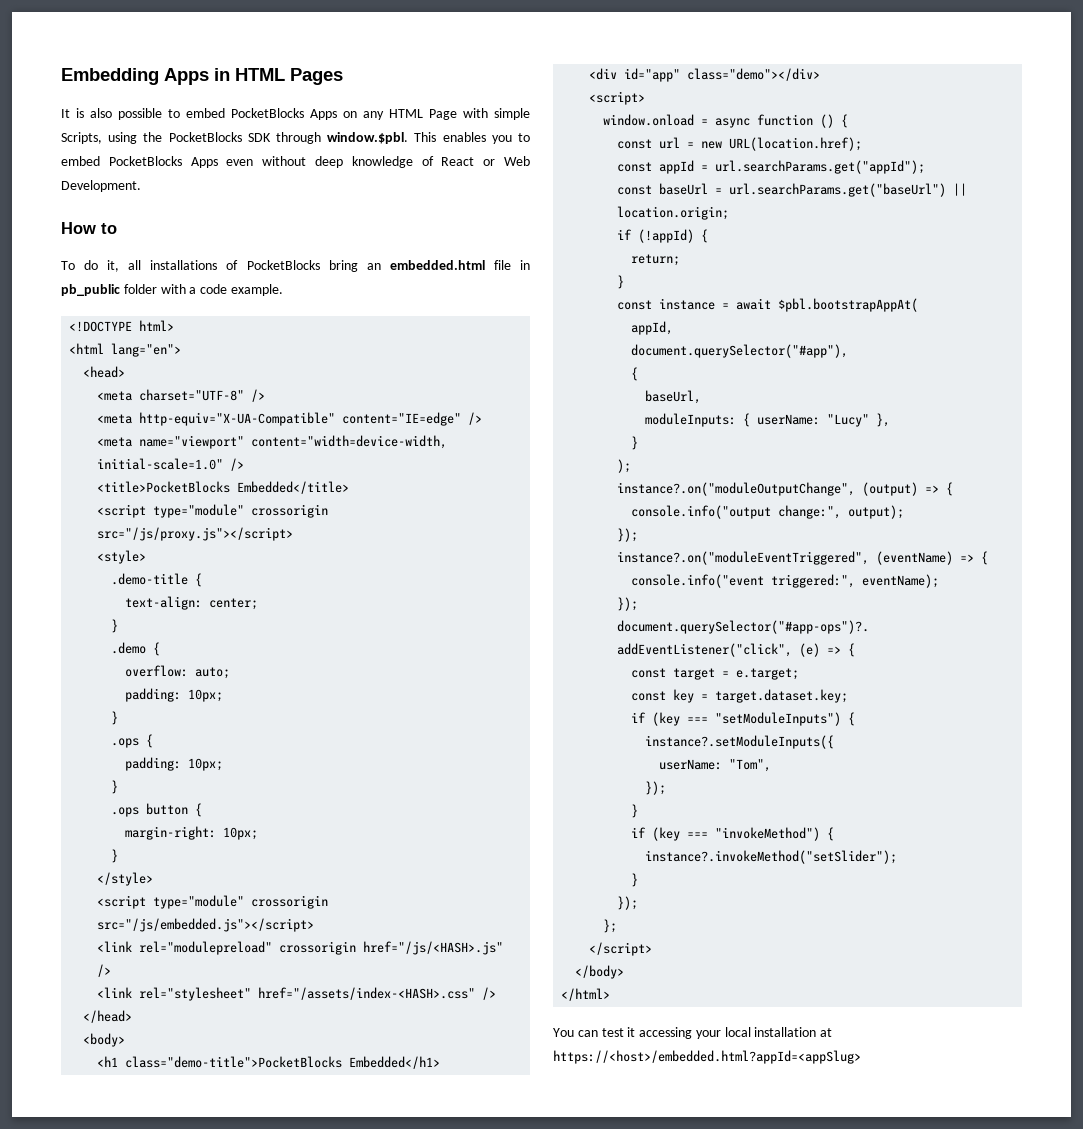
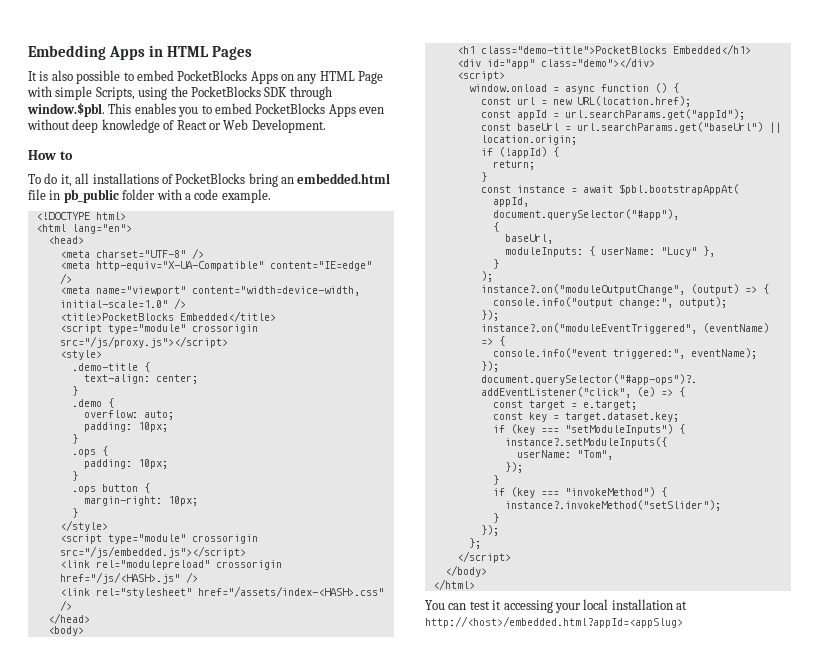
- You can test it accessing your local installation at https://<host>/embedded.html?appId=<appSlug>
+ You can test it accessing your local installation at http://<host>/embedded.html?appId=<appSlug>

